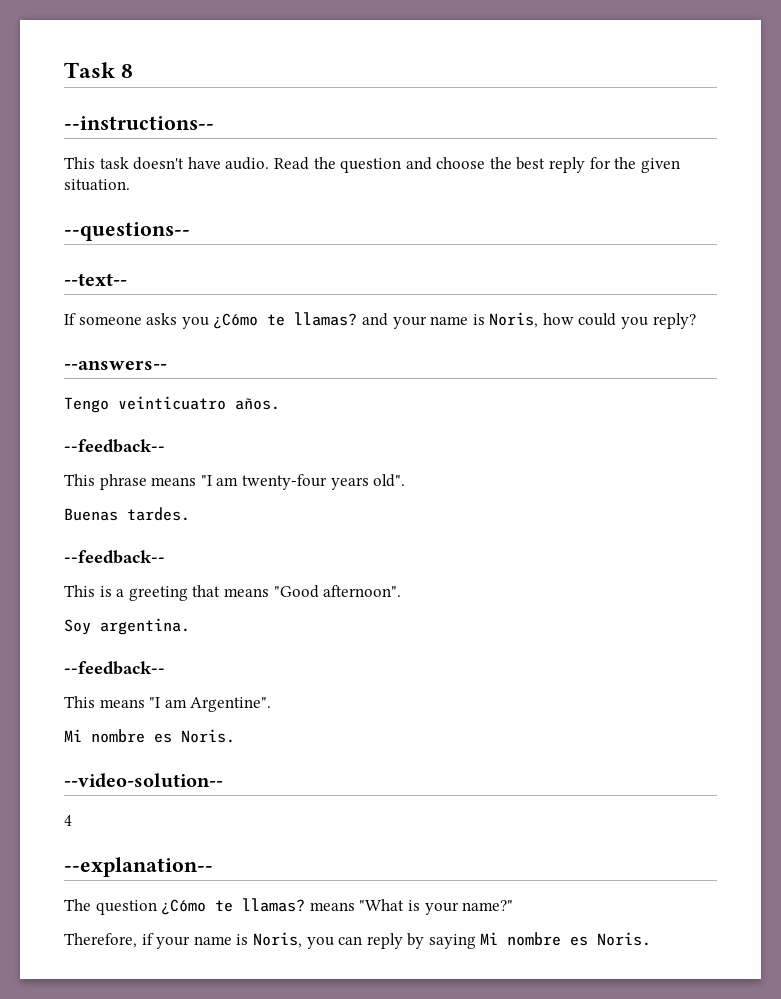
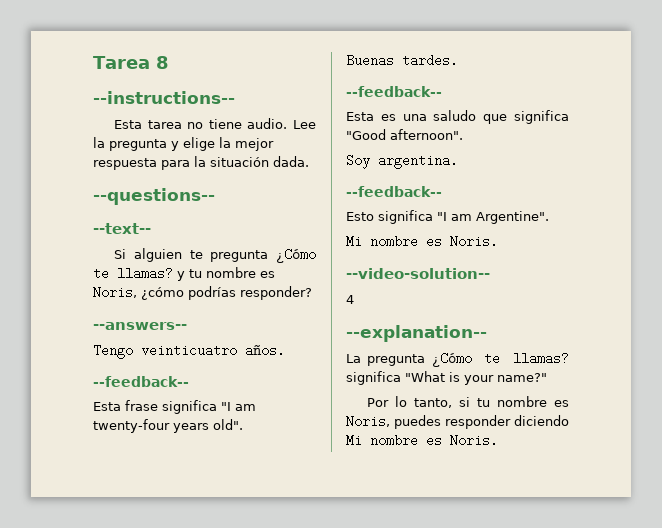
- Task 8
+ Tarea 8
- This task doesn't have audio. Read the question and choose the best reply for the given situation.
+ Esta tarea no tiene audio. Lee la pregunta y elige la mejor respuesta para la situación dada.
  --questions--
  --text--
- If someone asks you ¿Cómo te llamas? and your name is Noris, how could you reply?
+ Si alguien te pregunta ¿Cómo te llamas? y tu nombre es Noris, ¿cómo podrías responder?
- This phrase means "I am twenty-four years old".
+ Esta frase significa "I am twenty-four years old".
- This is a greeting that means "Good afternoon".
+ Esta es una saludo que significa "Good afternoon".
- This means "I am Argentine".
+ Esto significa "I am Argentine".
- The question ¿Cómo te llamas? means "What is your name?"
+ La pregunta ¿Cómo te llamas? significa "What is your name?"
- Therefore, if your name is Noris, you can reply by saying Mi nombre es Noris.
+ Por lo tanto, si tu nombre es Noris, puedes responder diciendo Mi nombre es Noris.

